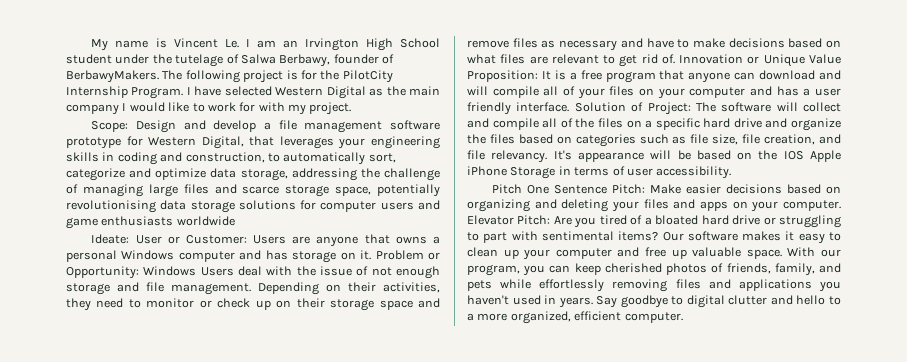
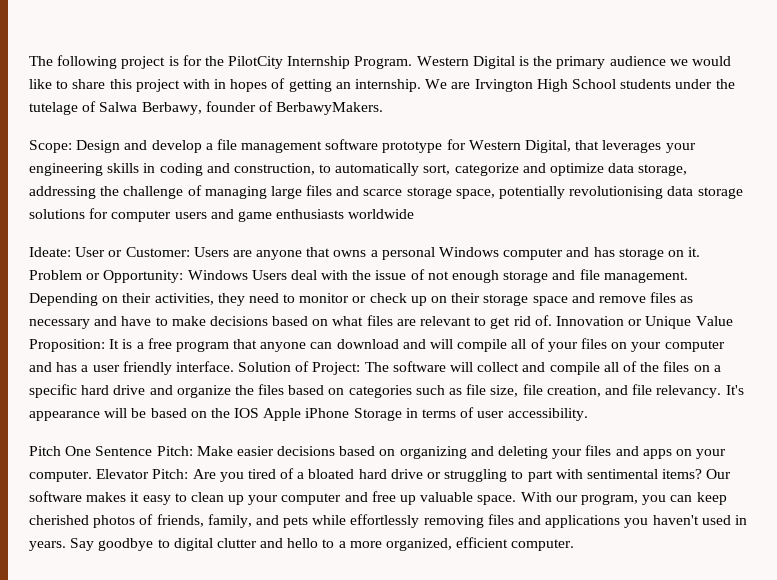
- My name is Vincent Le. I am an Irvington High School student under the tutelage of Salwa Berbawy, founder of BerbawyMakers. The following project is for the PilotCity Internship Program. I have selected Western Digital as the main company I would like to work for with my project.
+ The following project is for the PilotCity Internship Program. Western Digital is the primary audience we would like to share this project with in hopes of getting an internship. We are Irvington High School students under the tutelage of Salwa Berbawy, founder of BerbawyMakers.

